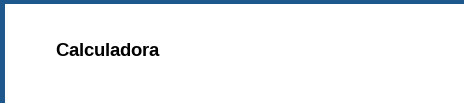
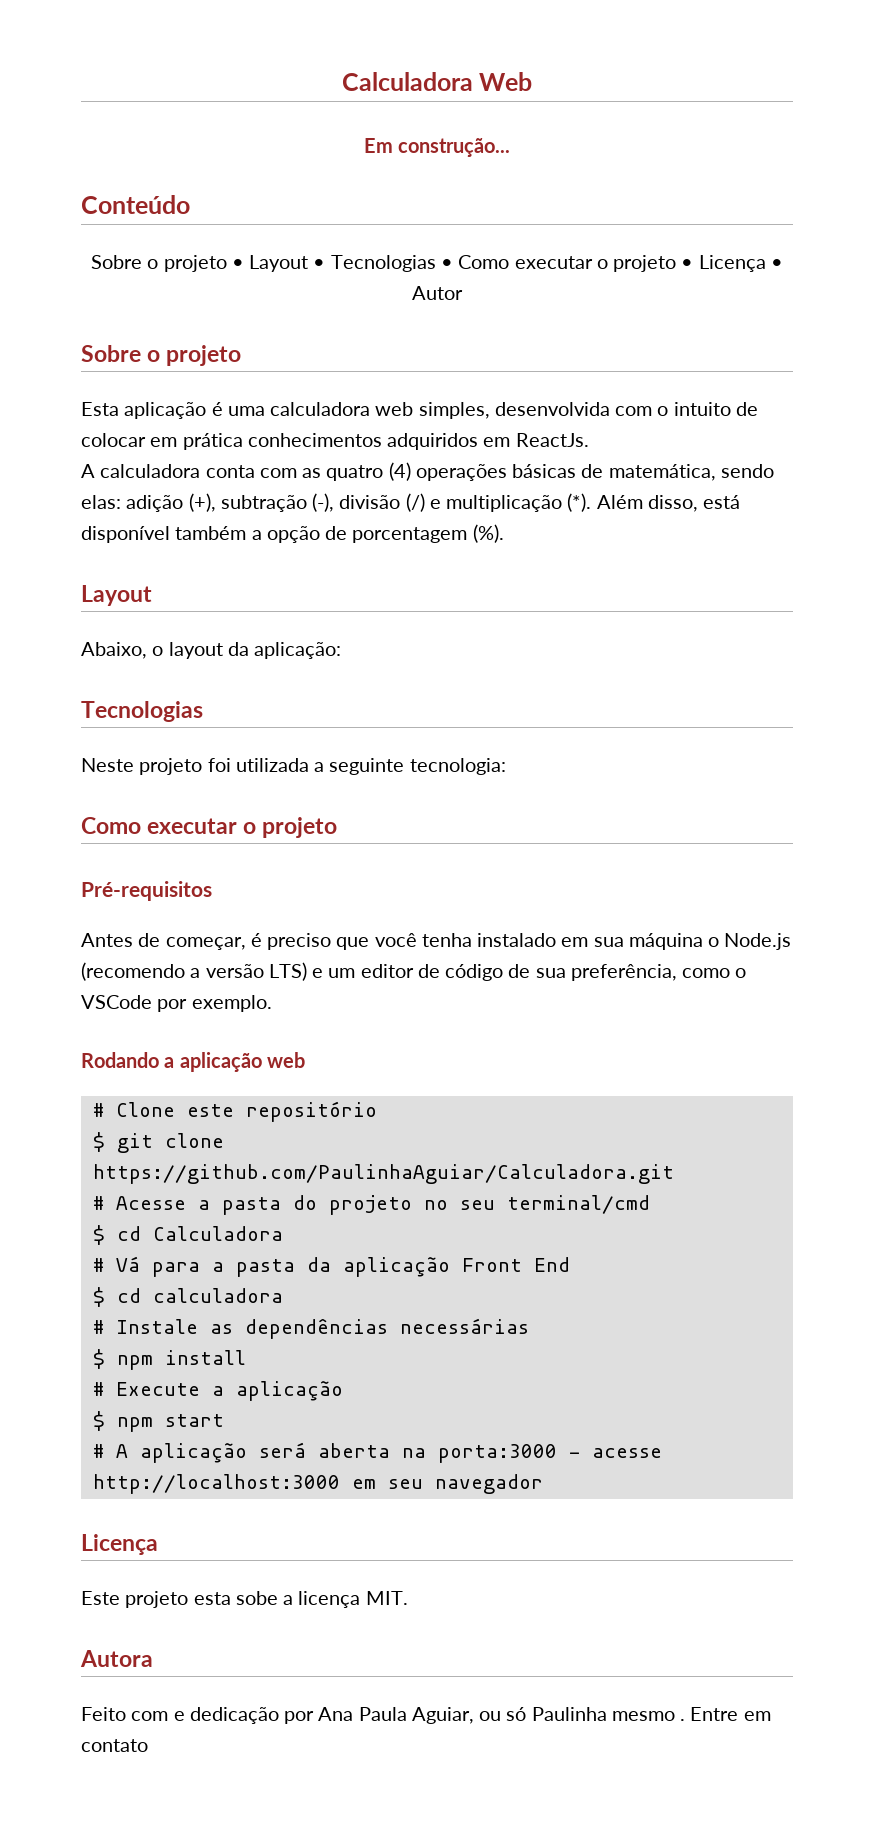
- Calculadora
+ Calculadora Web
+ Em construção...
+ Conteúdo
+ Sobre o projeto • Layout • Tecnologias • Como executar o projeto • Licença • Autor
+ Sobre o projeto
+ Esta aplicação é uma calculadora web simples, desenvolvida com o intuito de colocar em prática conhecimentos adquiridos em ReactJs.
+ A calculadora conta com as quatro (4) operações básicas de matemática, sendo elas: adição (+), subtração (-), divisão (/) e multiplicação (*). Além disso, está disponível também a opção de porcentagem (%).
+ Layout
+ Abaixo, o layout da aplicação:
+ Tecnologias
+ Neste projeto foi utilizada a seguinte tecnologia:
+ Como executar o projeto
+ Pré-requisitos
+ Antes de começar, é preciso que você tenha instalado em sua máquina o Node.js (recomendo a versão LTS) e um editor de código de sua preferência, como o VSCode por exemplo.
+ Rodando a aplicação web
+ # Clone este repositório
+ $ git clone https://github.com/PaulinhaAguiar/Calculadora.git
+ # Acesse a pasta do projeto no seu terminal/cmd
+ $ cd Calculadora
+ # Vá para a pasta da aplicação Front End
+ $ cd calculadora
+ # Instale as dependências necessárias
+ $ npm install
+ # Execute a aplicação
+ $ npm start
+ # A aplicação será aberta na porta:3000 - acesse http://localhost:3000 em seu navegador
+ Licença
+ Este projeto esta sobe a licença MIT.
+ Autora
+ Feito com e dedicação por Ana Paula Aguiar, ou só Paulinha mesmo . Entre em contato

